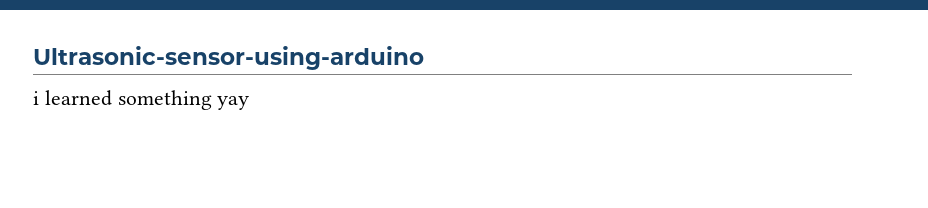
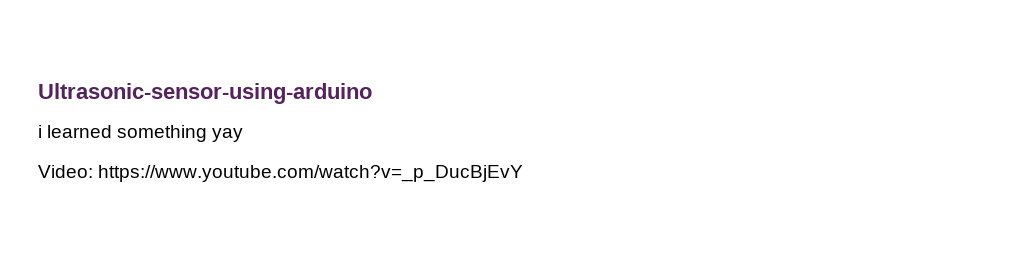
+ Video: https://www.youtube.com/watch?v=_p_DucBjEvY

